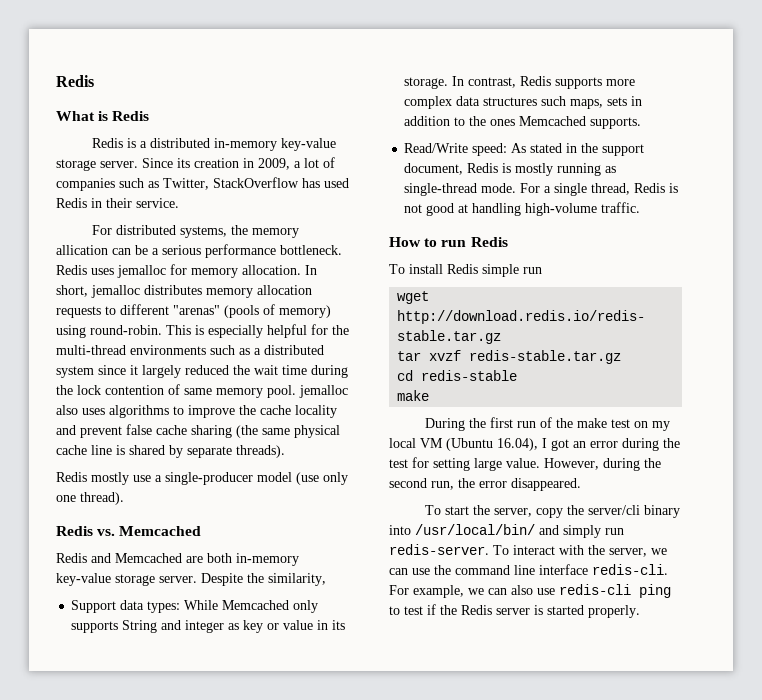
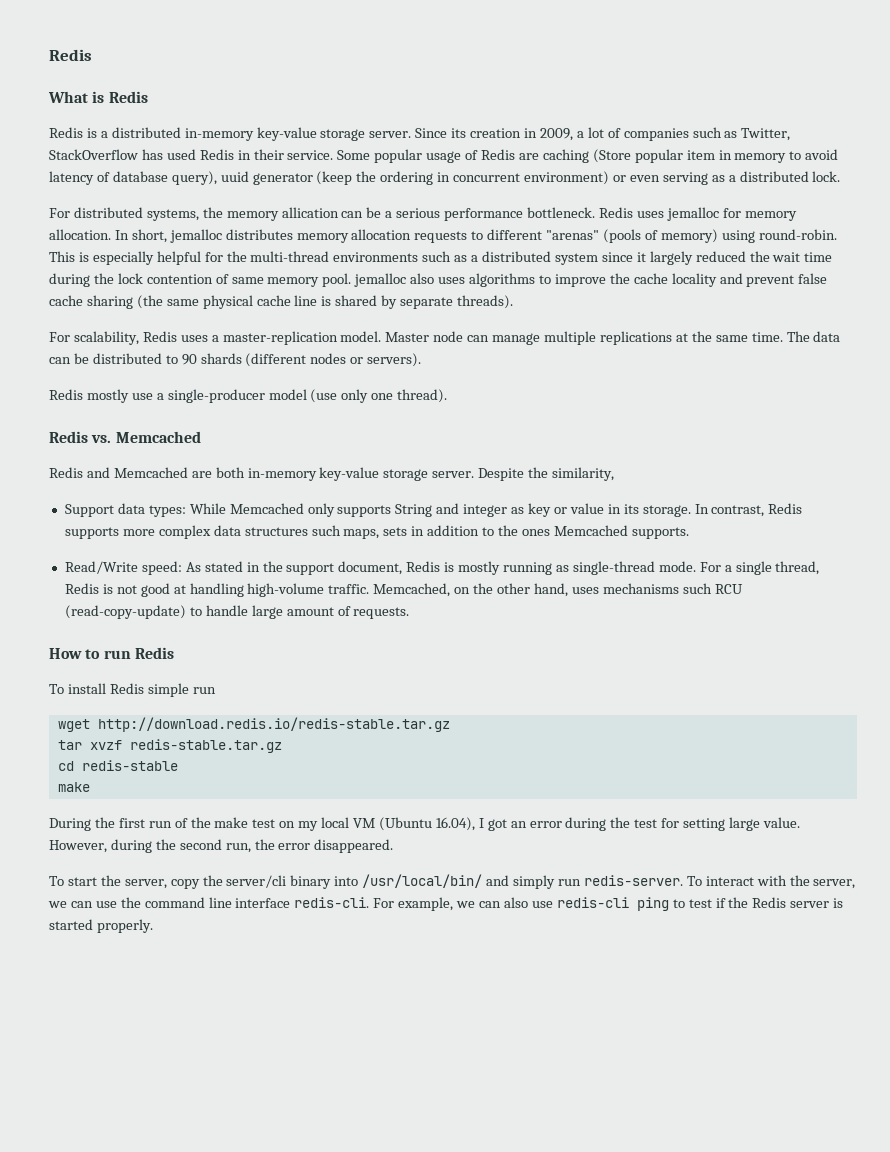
+ Some popular usage of Redis are caching (Store popular item in memory to avoid latency of database query), uuid generator (keep the ordering in concurrent environment) or even serving as a distributed lock.
+ For scalability, Redis uses a master-replication model. Master node can manage multiple replications at the same time. The data can be distributed to 90 shards (different nodes or servers).
+ Memcached, on the other hand, uses mechanisms such RCU (read-copy-update) to handle large amount of requests.

